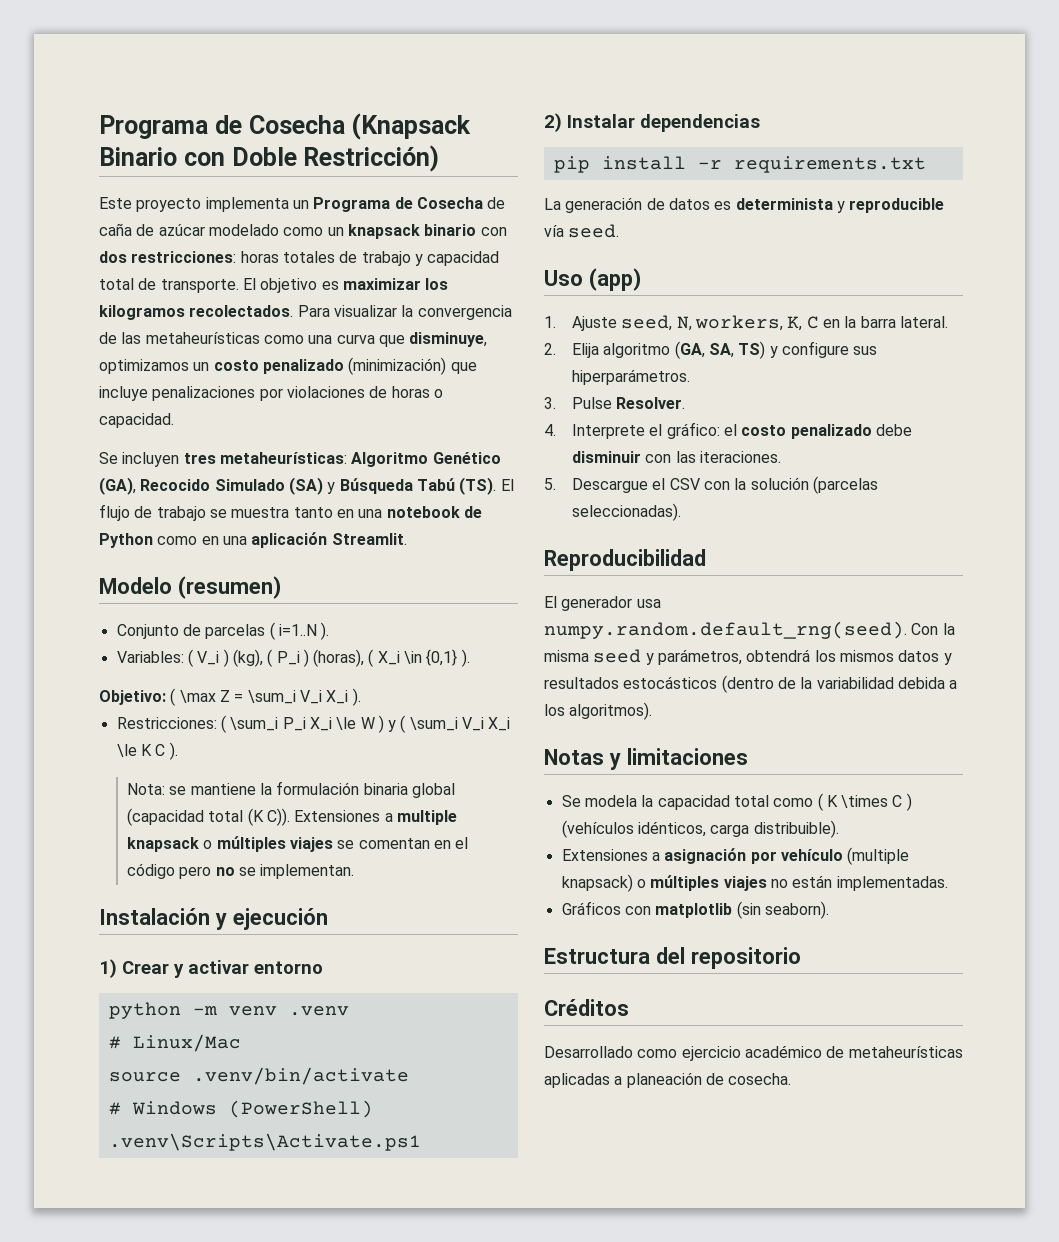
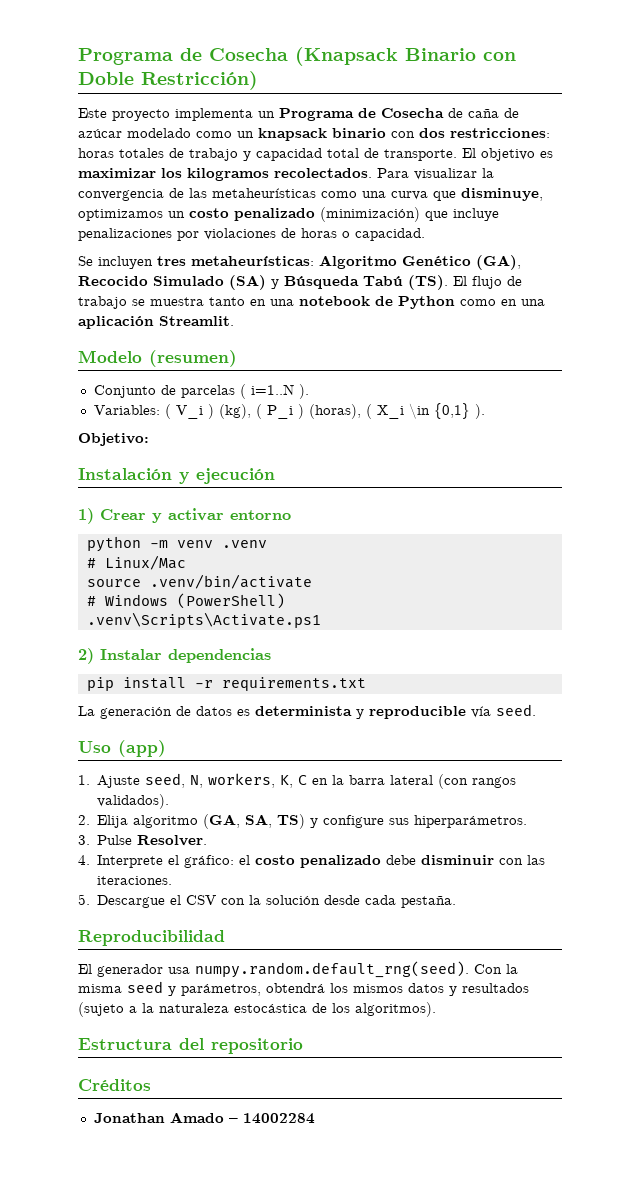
- Objetivo: ( \max Z = \sum_i V_i X_i ).
- Restricciones: ( \sum_i P_i X_i \le W ) y ( \sum_i V_i X_i \le K C ).
- Nota: se mantiene la formulación binaria global (capacidad total (K C)). Extensiones a multiple knapsack o múltiples viajes se comentan en el código pero no se implementan.
+ Objetivo:
- 1. Ajuste seed, N, workers, K, C en la barra lateral.
+ 1. Ajuste seed, N, workers, K, C en la barra lateral (con rangos validados).
- 5. Descargue el CSV con la solución (parcelas seleccionadas).
+ 5. Descargue el CSV con la solución desde cada pestaña.
- El generador usa numpy.random.default_rng(seed). Con la misma seed y parámetros, obtendrá los mismos datos y resultados estocásticos (dentro de la variabilidad debida a los algoritmos).
- Notas y limitaciones
- Se modela la capacidad total como ( K \times C ) (vehículos idénticos, carga distribuible).
- Extensiones a asignación por vehículo (multiple knapsack) o múltiples viajes no están implementadas.
- Gráficos con matplotlib (sin seaborn).
+ El generador usa numpy.random.default_rng(seed). Con la misma seed y parámetros, obtendrá los mismos datos y resultados (sujeto a la naturaleza estocástica de los algoritmos).
  Estructura del repositorio
  Créditos
- Desarrollado como ejercicio académico de metaheurísticas aplicadas a planeación de cosecha.
+ Jonathan Amado – 14002284

